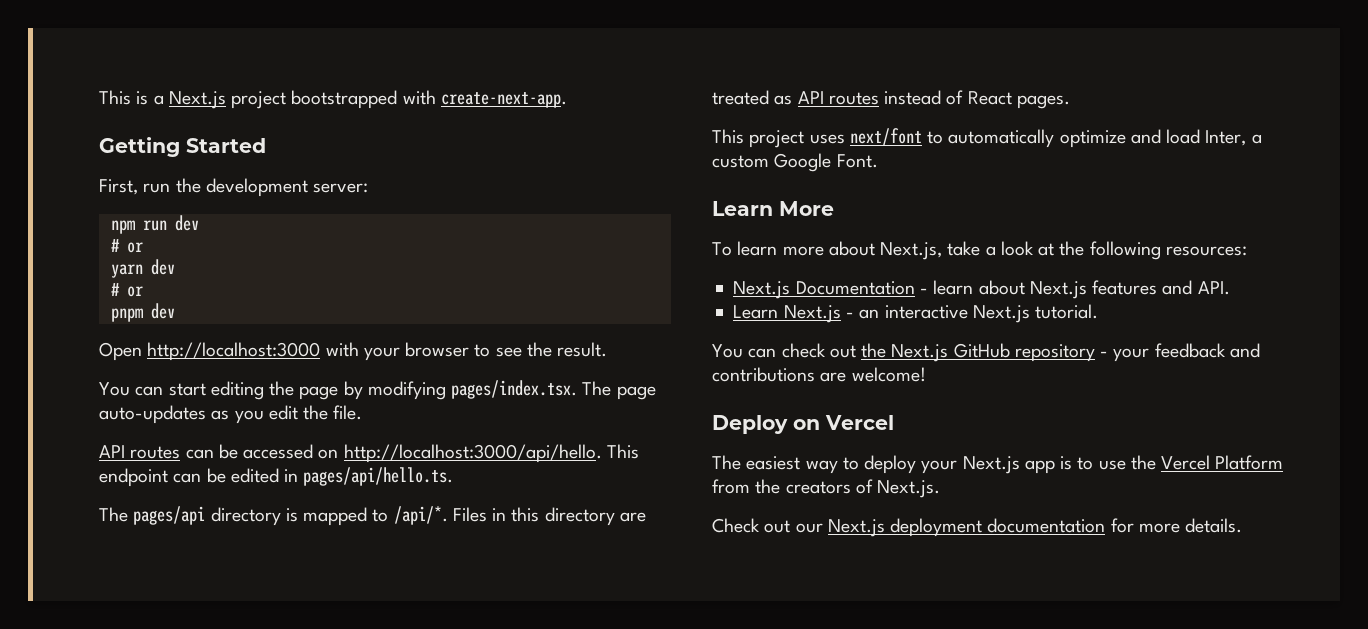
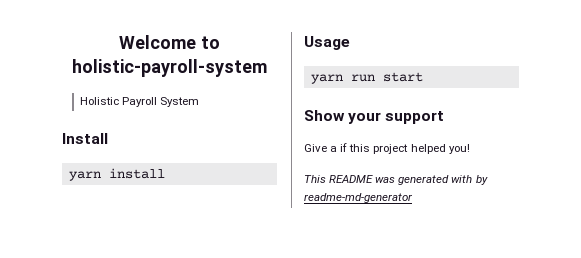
- This is a Next.js project bootstrapped with create-next-app.
- Getting Started
- First, run the development server:
- npm run dev
- # or
- yarn dev
- # or
- pnpm dev
- Open http://localhost:3000 with your browser to see the result.
- You can start editing the page by modifying pages/index.tsx. The page auto-updates as you edit the file.
- API routes can be accessed on http://localhost:3000/api/hello. This endpoint can be edited in pages/api/hello.ts.
- The pages/api directory is mapped to /api/*. Files in this directory are treated as API routes instead of React pages.
- This project uses next/font to automatically optimize and load Inter, a custom Google Font.
- Learn More
- To learn more about Next.js, take a look at the following resources:
- Next.js Documentation - learn about Next.js features and API.
- Learn Next.js - an interactive Next.js tutorial.
- You can check out the Next.js GitHub repository - your feedback and contributions are welcome!
- Deploy on Vercel
- The easiest way to deploy your Next.js app is to use the Vercel Platform from the creators of Next.js.
- Check out our Next.js deployment documentation for more details.
+ Welcome to holistic-payroll-system
+ Holistic Payroll System
+ Install
+ yarn install
+ Usage
+ yarn run start
+ Show your support
+ Give a if this project helped you!
+ This README was generated with by readme-md-generator

